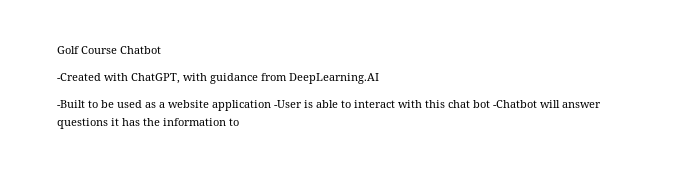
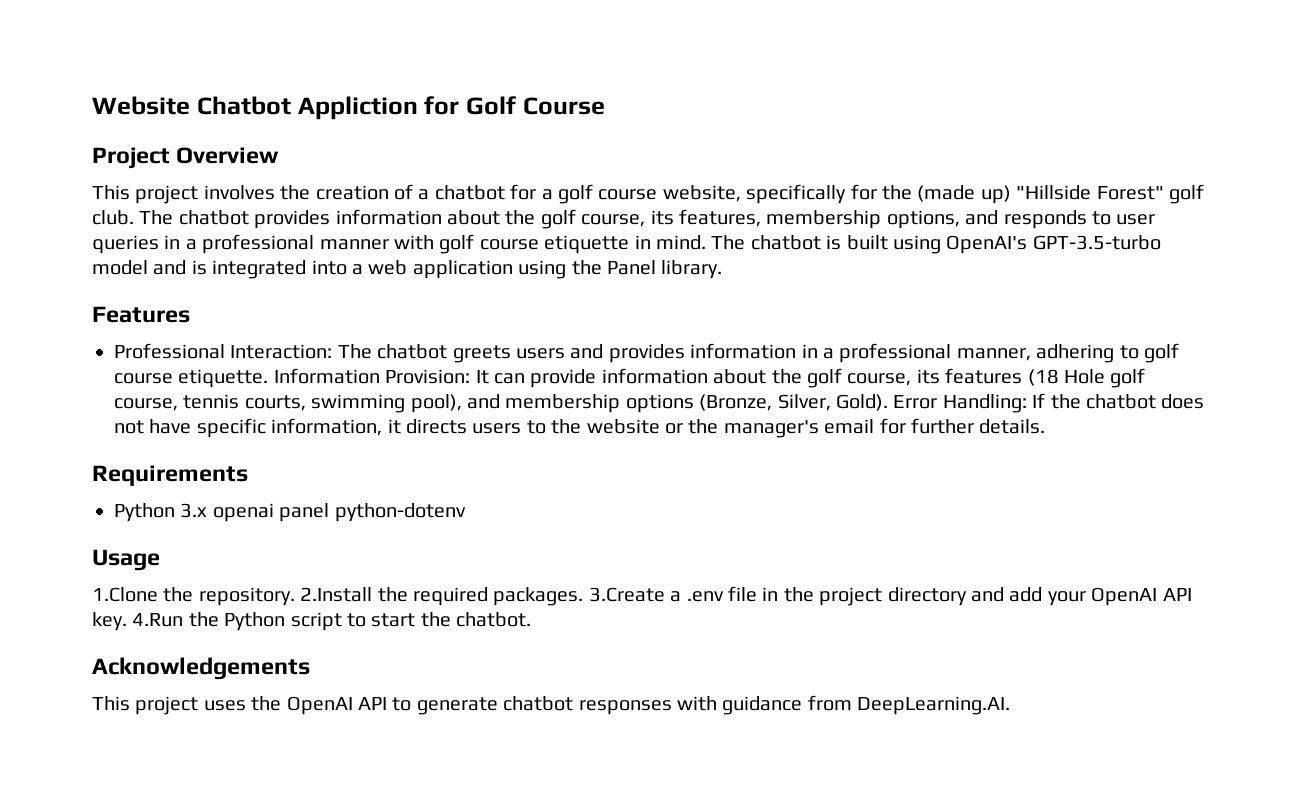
- Golf Course Chatbot
- -Created with ChatGPT, with guidance from DeepLearning.AI
- -Built to be used as a website application -User is able to interact with this chat bot -Chatbot will answer questions it has the information to
+ Website Chatbot Appliction for Golf Course
+ Project Overview
+ This project involves the creation of a chatbot for a golf course website, specifically for the (made up) "Hillside Forest" golf club. The chatbot provides information about the golf course, its features, membership options, and responds to user queries in a professional manner with golf course etiquette in mind. The chatbot is built using OpenAI's GPT-3.5-turbo model and is integrated into a web application using the Panel library.
+ Features
+ Professional Interaction: The chatbot greets users and provides information in a professional manner, adhering to golf course etiquette. Information Provision: It can provide information about the golf course, its features (18 Hole golf course, tennis courts, swimming pool), and membership options (Bronze, Silver, Gold). Error Handling: If the chatbot does not have specific information, it directs users to the website or the manager's email for further details.
+ Requirements
+ Python 3.x openai panel python-dotenv
+ Usage
+ 1.Clone the repository. 2.Install the required packages. 3.Create a .env file in the project directory and add your OpenAI API key. 4.Run the Python script to start the chatbot.
+ Acknowledgements
+ This project uses the OpenAI API to generate chatbot responses with guidance from DeepLearning.AI.

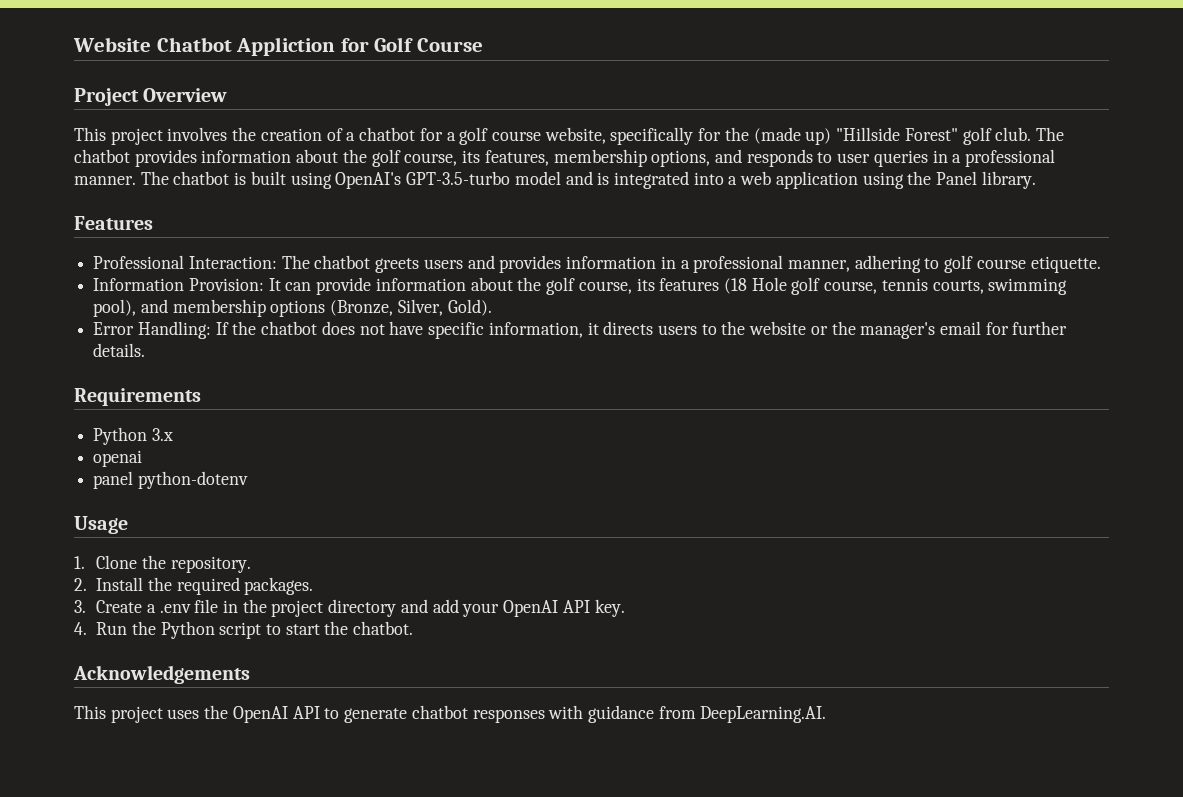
- The chatbot provides information about the golf course, its features, membership options, and responds to user queries in a professional manner with golf course etiquette in mind.
+ The chatbot provides information about the golf course, its features, membership options, and responds to user queries in a professional manner.
- The chatbot greets users and provides information in a professional manner, adhering to golf course etiquette. Information Provision:
+ The chatbot greets users and provides information in a professional manner, adhering to golf course etiquette.
+ Information Provision:
- It can provide information about the golf course, its features (18 Hole golf course, tennis courts, swimming pool), and membership options (Bronze, Silver, Gold). Error Handling:
+ It can provide information about the golf course, its features (18 Hole golf course, tennis courts, swimming pool), and membership options (Bronze, Silver, Gold).
+ Error Handling:
- Python 3.x openai panel python-dotenv
+ Python 3.x
+ openai
+ panel python-dotenv
- 1.Clone the repository. 2.Install the required packages. 3.Create a .env file in the project directory and add your OpenAI API key. 4.Run the Python script to start the chatbot.
+ 1. Clone the repository.
+ 2. Install the required packages.
+ 3. Create a .env file in the project directory and add your OpenAI API key.
+ 4. Run the Python script to start the chatbot.

